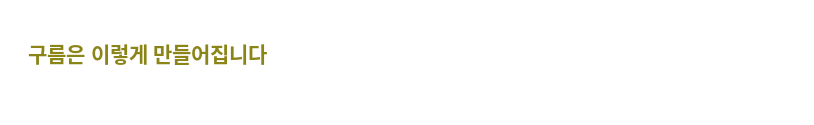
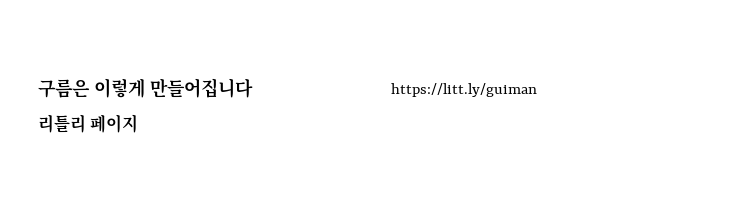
+ 리틀리 페이지
+ https://litt.ly/guiman

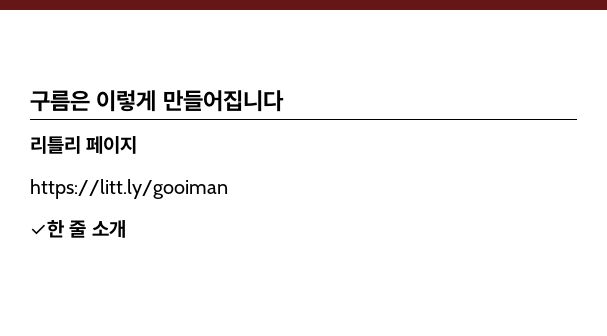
- https://litt.ly/guiman
+ https://litt.ly/gooiman
+ ✓한 줄 소개

